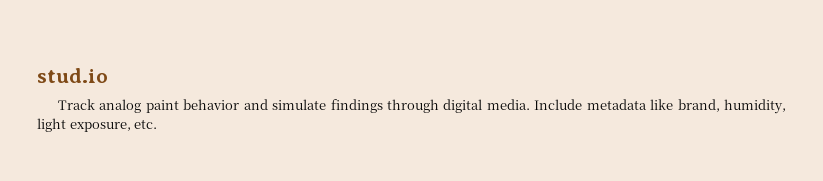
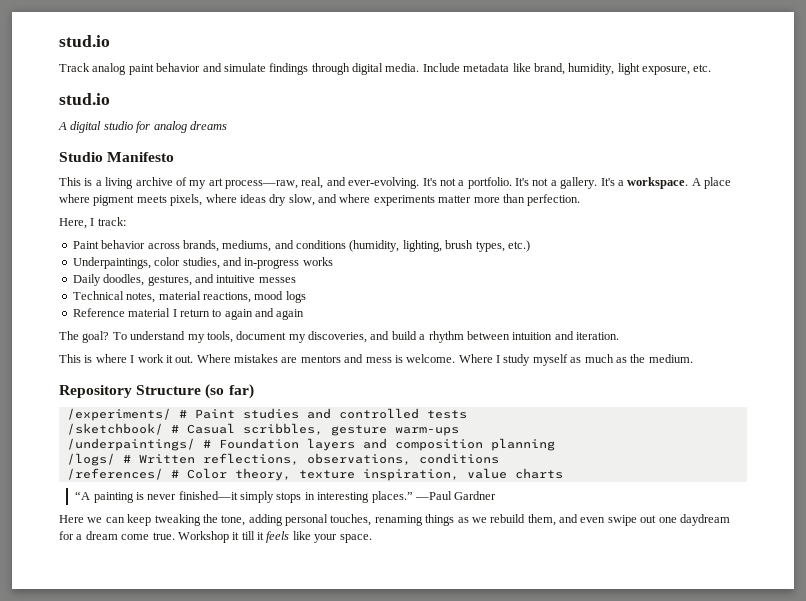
  Include metadata like brand, humidity, light exposure, etc.
+ stud.io
+ A digital studio for analog dreams
+ Studio Manifesto
+ This is a living archive of my art process—raw, real, and ever-evolving. It's not a portfolio. It's not a gallery. It's a workspace. A place where pigment meets pixels, where ideas dry slow, and where experiments matter more than perfection.
+ Here, I track:
+ Paint behavior across brands, mediums, and conditions (humidity, lighting, brush types, etc.)
+ Underpaintings, color studies, and in-progress works
+ Daily doodles, gestures, and intuitive messes
+ Technical notes, material reactions, mood logs
+ Reference material I return to again and again
+ The goal? To understand my tools, document my discoveries, and build a rhythm between intuition and iteration.
+ This is where I work it out. Where mistakes are mentors and mess is welcome. Where I study myself as much as the medium.
+ Repository Structure (so far)
+ /experiments/ # Paint studies and controlled tests
+ /sketchbook/ # Casual scribbles, gesture warm-ups
+ /underpaintings/ # Foundation layers and composition planning
+ /logs/ # Written reflections, observations, conditions
+ /references/ # Color theory, texture inspiration, value charts
+ “A painting is never finished—it simply stops in interesting places.” —Paul Gardner
+ Here we can keep tweaking the tone, adding personal touches, renaming things as we rebuild them, and even swipe out one daydream for a dream come true. Workshop it till it feels like your space.

